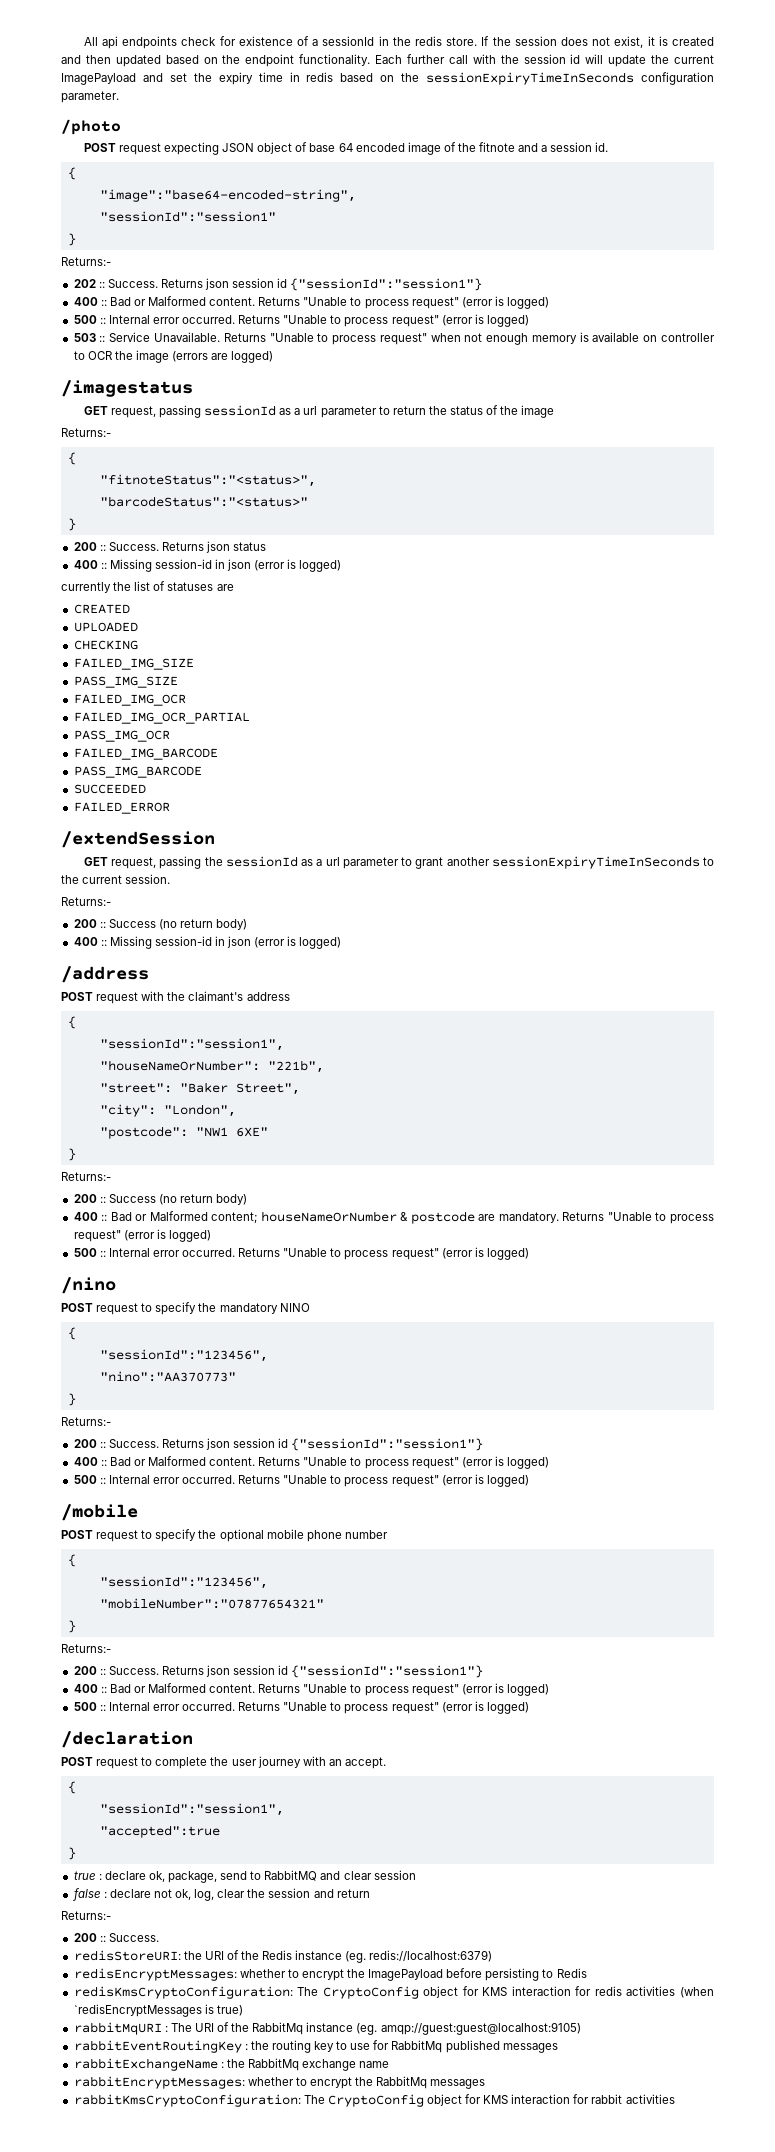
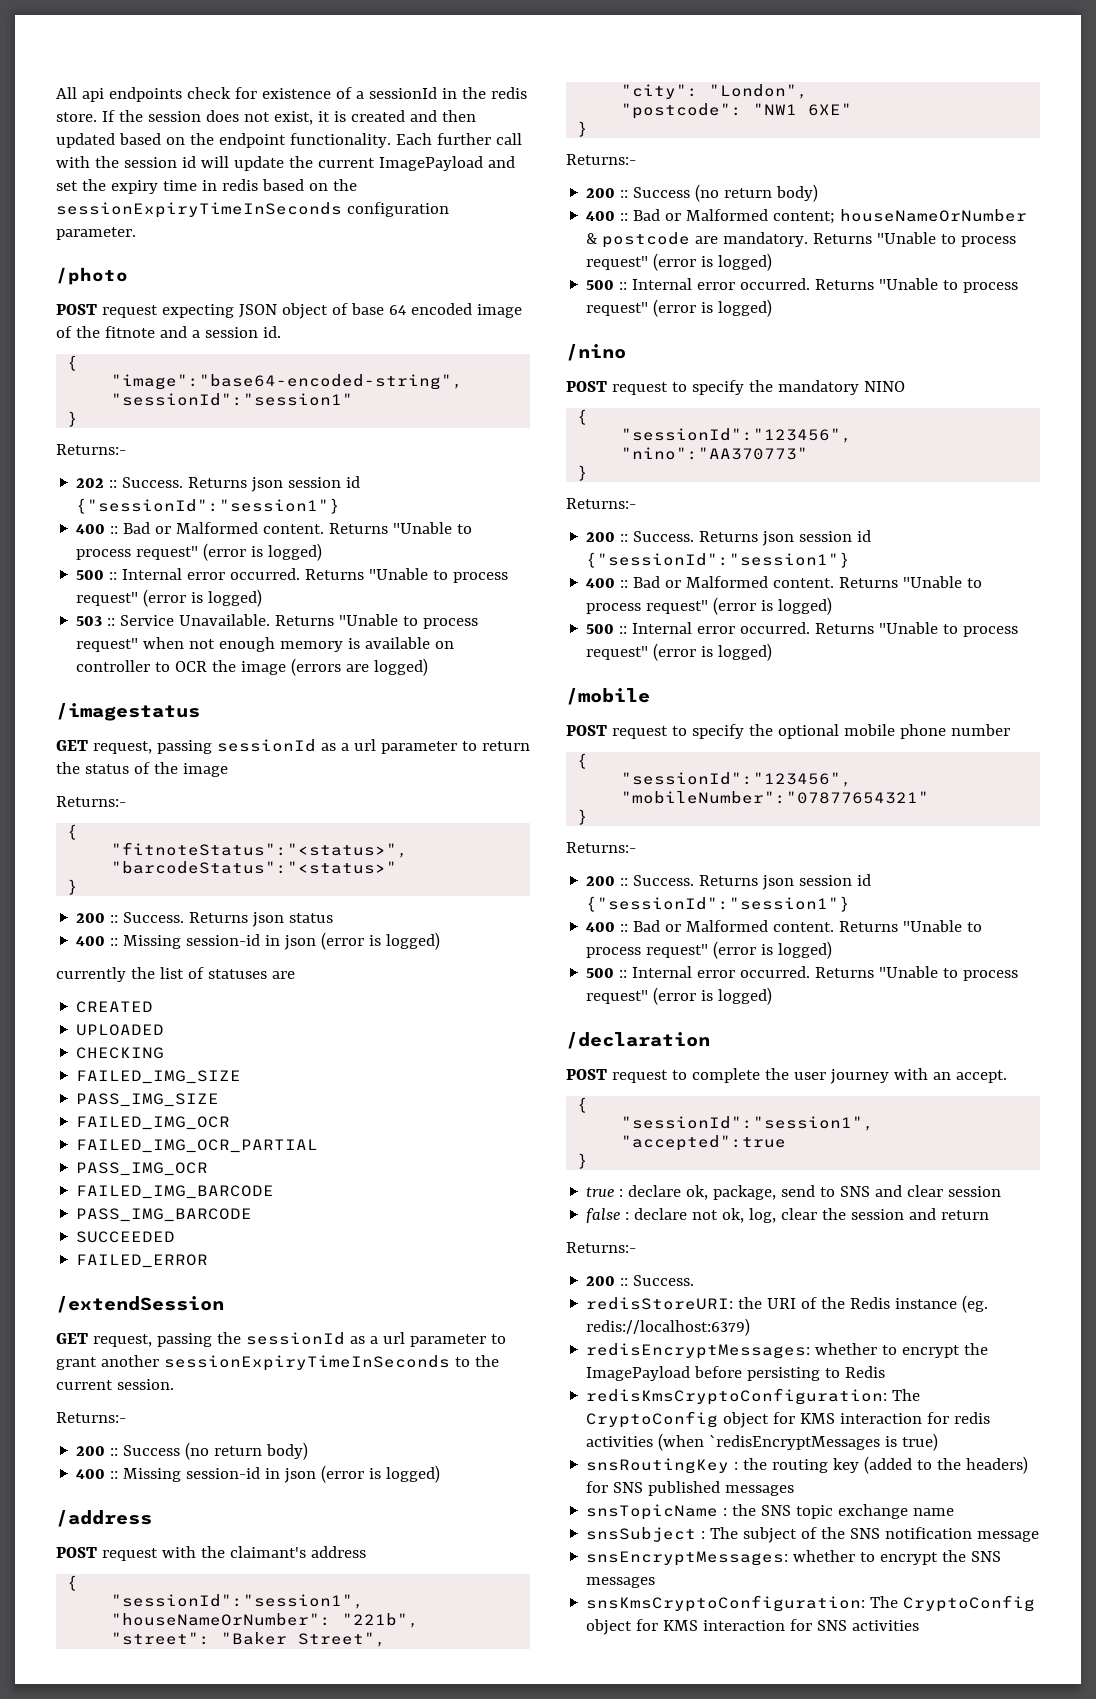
- true : declare ok, package, send to RabbitMQ and clear session
+ true : declare ok, package, send to SNS and clear session
- rabbitMqURI : The URI of the RabbitMq instance (eg. amqp://guest:guest@localhost:9105)
- rabbitEventRoutingKey : the routing key to use for RabbitMq published messages
+ snsRoutingKey : the routing key (added to the headers) for SNS published messages
- rabbitExchangeName : the RabbitMq exchange name
+ snsTopicName : the SNS topic exchange name
- rabbitEncryptMessages: whether to encrypt the RabbitMq messages
- rabbitKmsCryptoConfiguration: The CryptoConfig object for KMS interaction for rabbit activities
+ snsSubject : The subject of the SNS notification message
+ snsEncryptMessages: whether to encrypt the SNS messages
+ snsKmsCryptoConfiguration: The CryptoConfig object for KMS interaction for SNS activities

